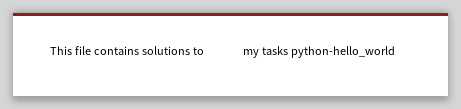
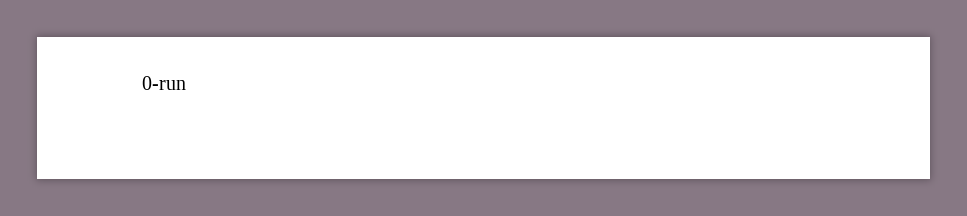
- This file contains solutions to my tasks python-hello_world
+ 0-run

